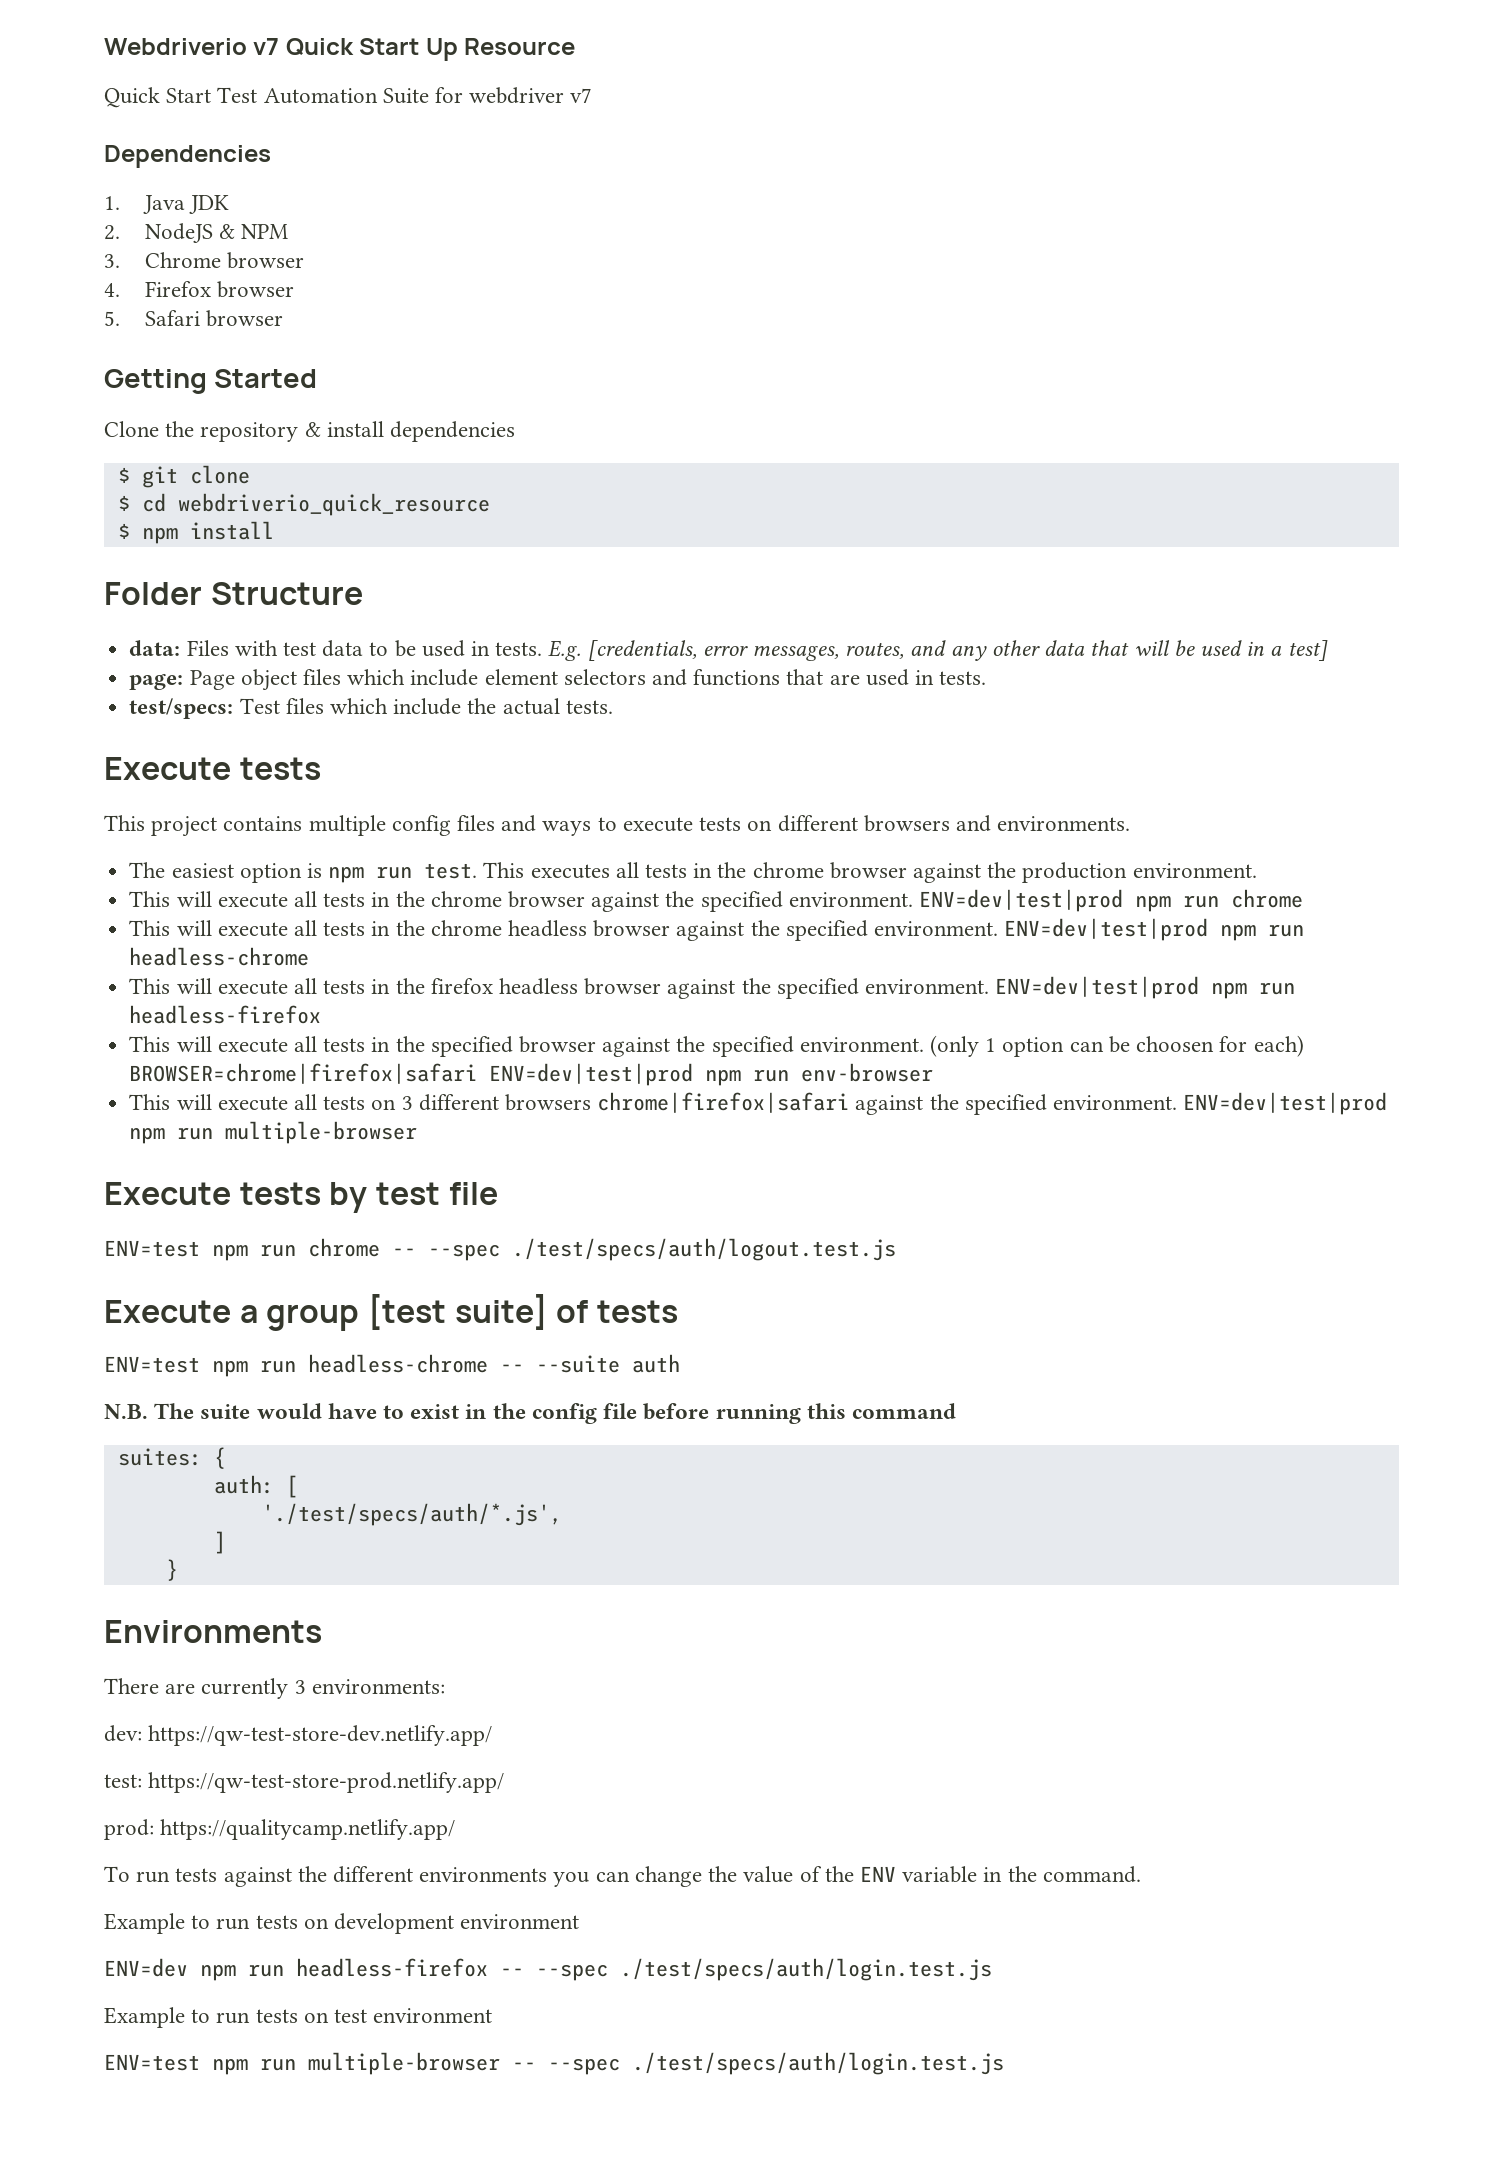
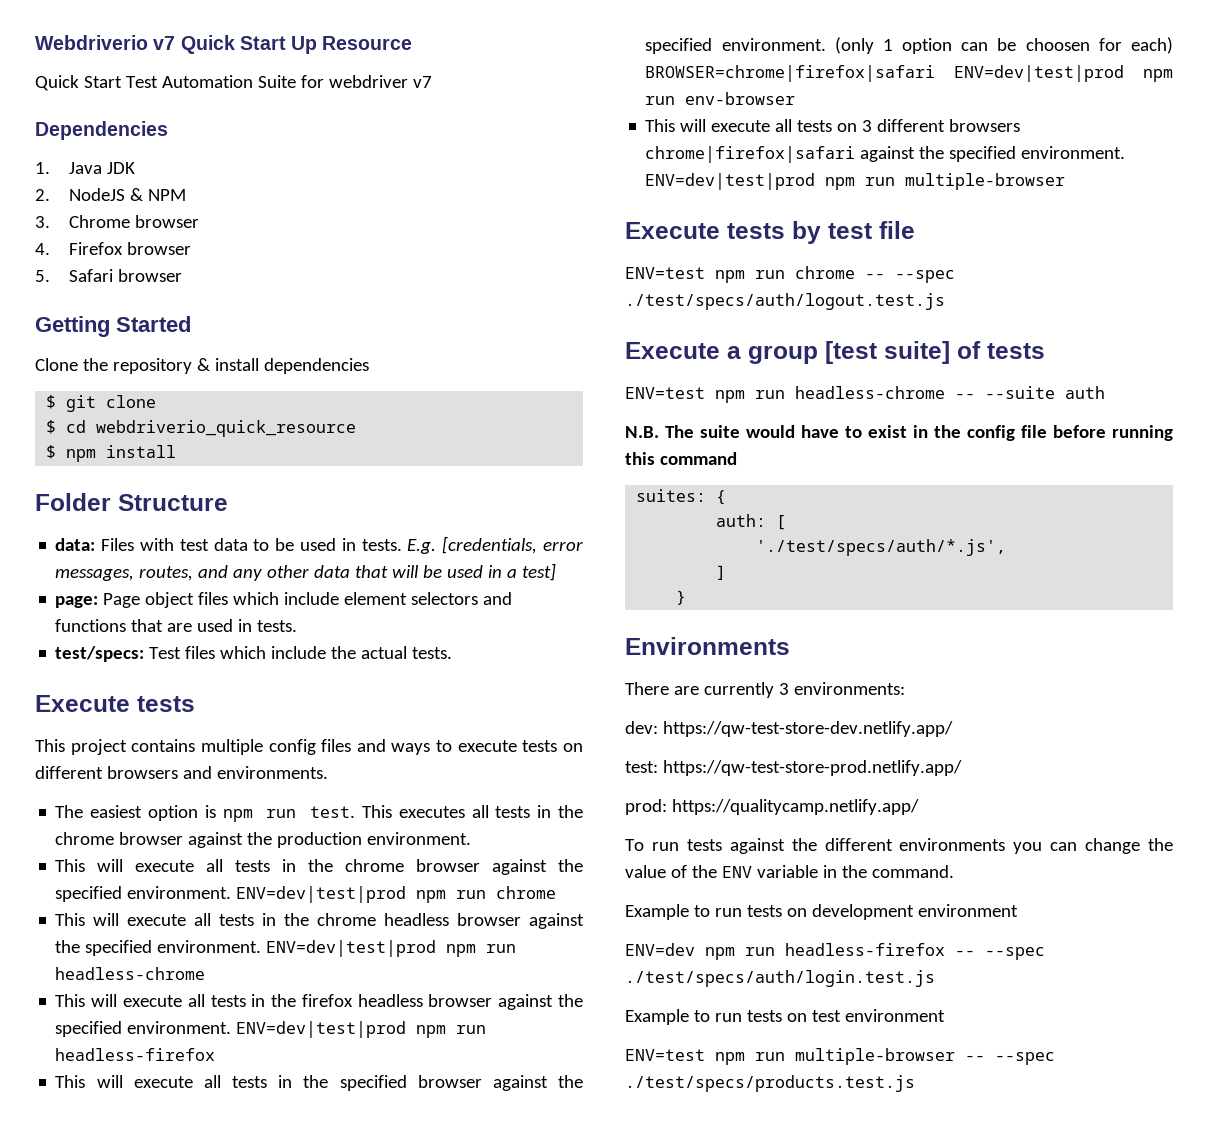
- ENV=test npm run multiple-browser -- --spec ./test/specs/auth/login.test.js
+ ENV=test npm run multiple-browser -- --spec ./test/specs/products.test.js

